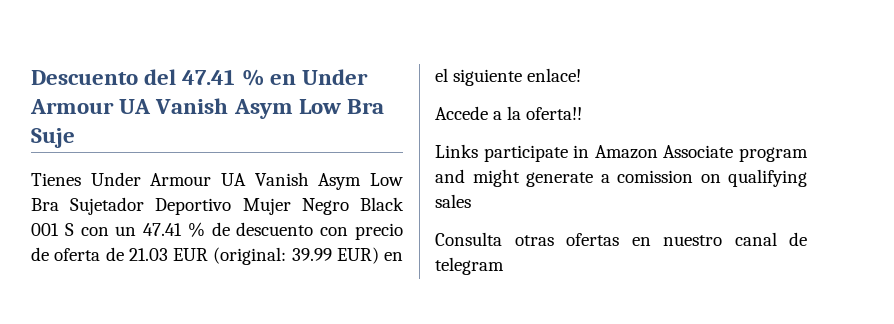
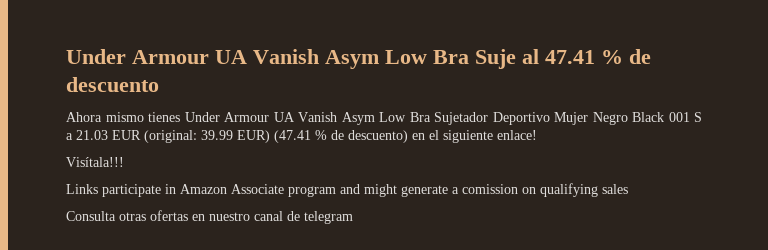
- Descuento del 47.41 % en Under Armour UA Vanish Asym Low Bra Suje
- Tienes Under Armour UA Vanish Asym Low Bra Sujetador Deportivo Mujer Negro Black 001 S con un 47.41 % de descuento con precio de oferta de 21.03 EUR (original: 39.99 EUR) en el siguiente enlace!
+ Under Armour UA Vanish Asym Low Bra Suje al 47.41 % de descuento
+ Ahora mismo tienes Under Armour UA Vanish Asym Low Bra Sujetador Deportivo Mujer Negro Black 001 S a 21.03 EUR (original: 39.99 EUR) (47.41 % de descuento) en el siguiente enlace!
- Accede a la oferta!!
+ Visítala!!!

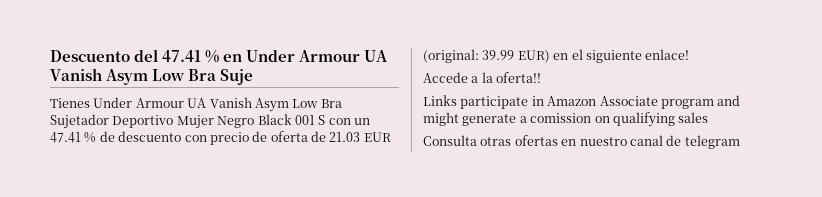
- Under Armour UA Vanish Asym Low Bra Suje al 47.41 % de descuento
- Ahora mismo tienes Under Armour UA Vanish Asym Low Bra Sujetador Deportivo Mujer Negro Black 001 S a 21.03 EUR (original: 39.99 EUR) (47.41 % de descuento) en el siguiente enlace!
+ Descuento del 47.41 % en Under Armour UA Vanish Asym Low Bra Suje
+ Tienes Under Armour UA Vanish Asym Low Bra Sujetador Deportivo Mujer Negro Black 001 S con un 47.41 % de descuento con precio de oferta de 21.03 EUR (original: 39.99 EUR) en el siguiente enlace!
- Visítala!!!
+ Accede a la oferta!!

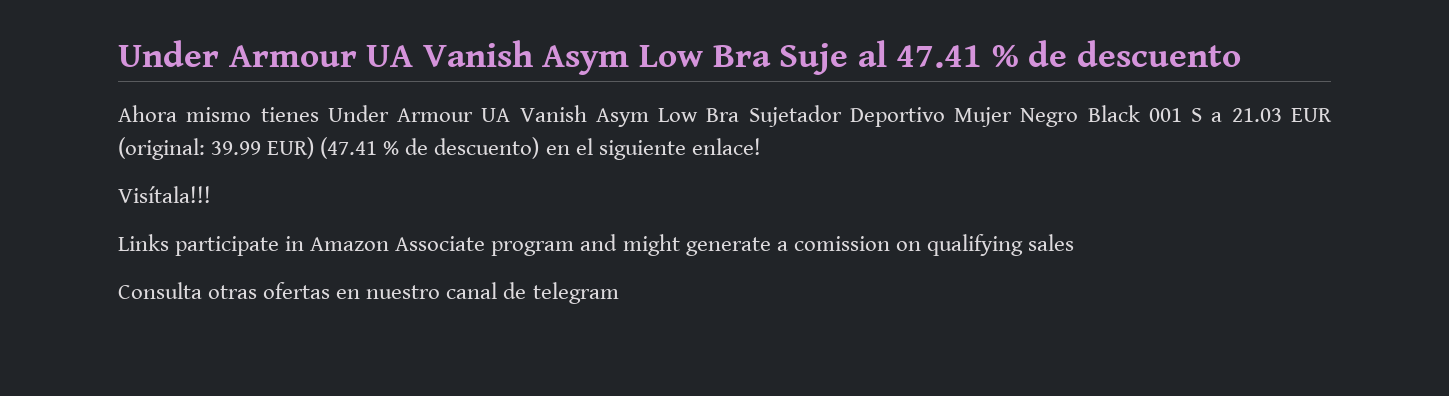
- Descuento del 47.41 % en Under Armour UA Vanish Asym Low Bra Suje
- Tienes Under Armour UA Vanish Asym Low Bra Sujetador Deportivo Mujer Negro Black 001 S con un 47.41 % de descuento con precio de oferta de 21.03 EUR (original: 39.99 EUR) en el siguiente enlace!
+ Under Armour UA Vanish Asym Low Bra Suje al 47.41 % de descuento
+ Ahora mismo tienes Under Armour UA Vanish Asym Low Bra Sujetador Deportivo Mujer Negro Black 001 S a 21.03 EUR (original: 39.99 EUR) (47.41 % de descuento) en el siguiente enlace!
- Accede a la oferta!!
+ Visítala!!!

